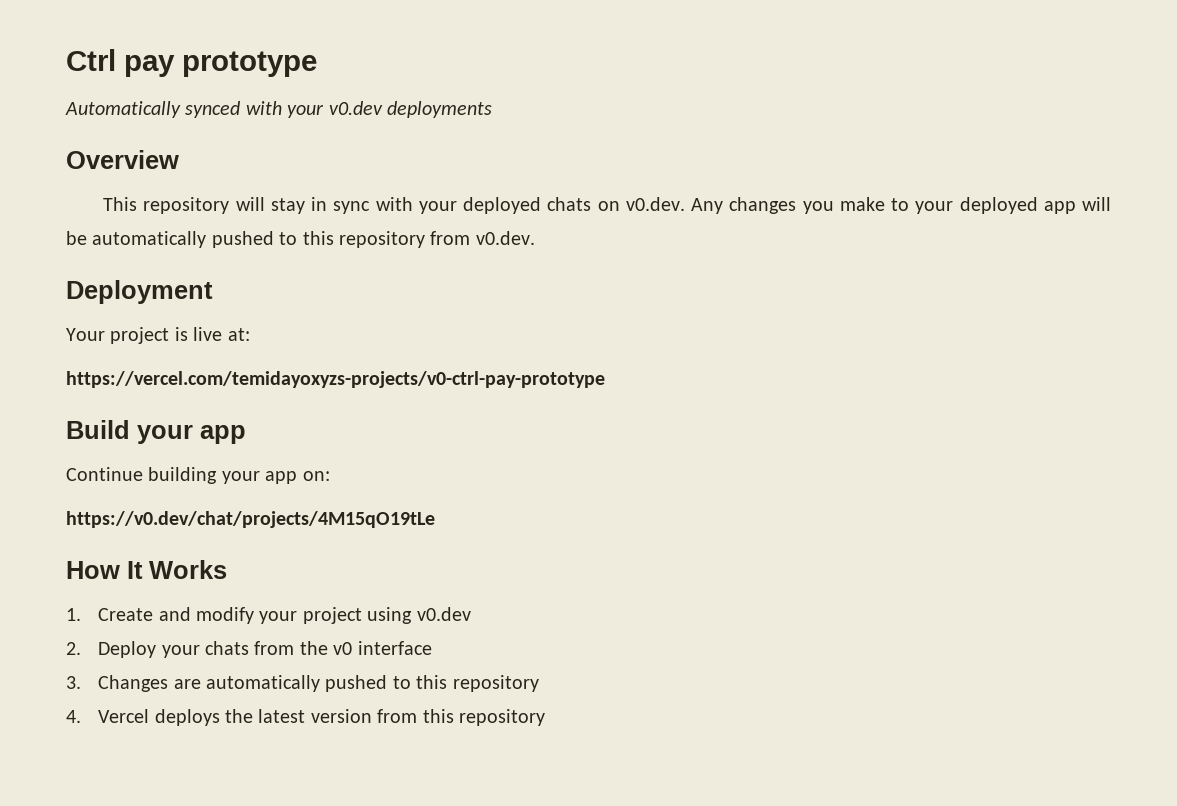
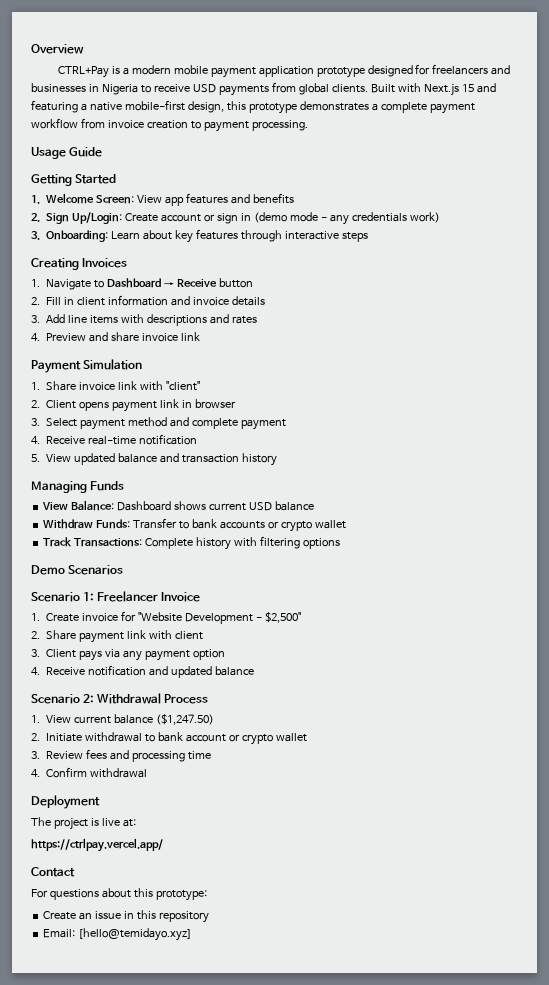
- Ctrl pay prototype
- Automatically synced with your v0.dev deployments
  Overview
- This repository will stay in sync with your deployed chats on v0.dev. Any changes you make to your deployed app will be automatically pushed to this repository from v0.dev.
+ CTRL+Pay is a modern mobile payment application prototype designed for freelancers and businesses in Nigeria to receive USD payments from global clients. Built with Next.js 15 and featuring a native mobile-first design, this prototype demonstrates a complete payment workflow from invoice creation to payment processing.
+ Usage Guide
+ Getting Started
+ 1. Welcome Screen: View app features and benefits
+ 2. Sign Up/Login: Create account or sign in (demo mode - any credentials work)
+ 3. Onboarding: Learn about key features through interactive steps
+ Creating Invoices
+ 1. Navigate to Dashboard → Receive button
+ 2. Fill in client information and invoice details
+ 3. Add line items with descriptions and rates
+ 4. Preview and share invoice link
+ Payment Simulation
+ 1. Share invoice link with "client"
+ 2. Client opens payment link in browser
+ 3. Select payment method and complete payment
+ 4. Receive real-time notification
+ 5. View updated balance and transaction history
+ Managing Funds
+ View Balance: Dashboard shows current USD balance
+ Withdraw Funds: Transfer to bank accounts or crypto wallet
+ Track Transactions: Complete history with filtering options
+ Demo Scenarios
+ Scenario 1: Freelancer Invoice
+ 1. Create invoice for "Website Development - $2,500"
+ 2. Share payment link with client
+ 3. Client pays via any payment option
+ 4. Receive notification and updated balance
+ Scenario 2: Withdrawal Process
+ 1. View current balance ($1,247.50)
+ 2. Initiate withdrawal to bank account or crypto wallet
+ 3. Review fees and processing time
+ 4. Confirm withdrawal
- Your project is live at:
+ The project is live at:
- https://vercel.com/temidayoxyzs-projects/v0-ctrl-pay-prototype
- Build your app
- Continue building your app on:
- https://v0.dev/chat/projects/4M15qO19tLe
- How It Works
- 1. Create and modify your project using v0.dev
- 2. Deploy your chats from the v0 interface
- 3. Changes are automatically pushed to this repository
- 4. Vercel deploys the latest version from this repository
+ https://ctrlpay.vercel.app/
+ Contact
+ For questions about this prototype:
+ Create an issue in this repository
+ Email: [hello@temidayo.xyz]

